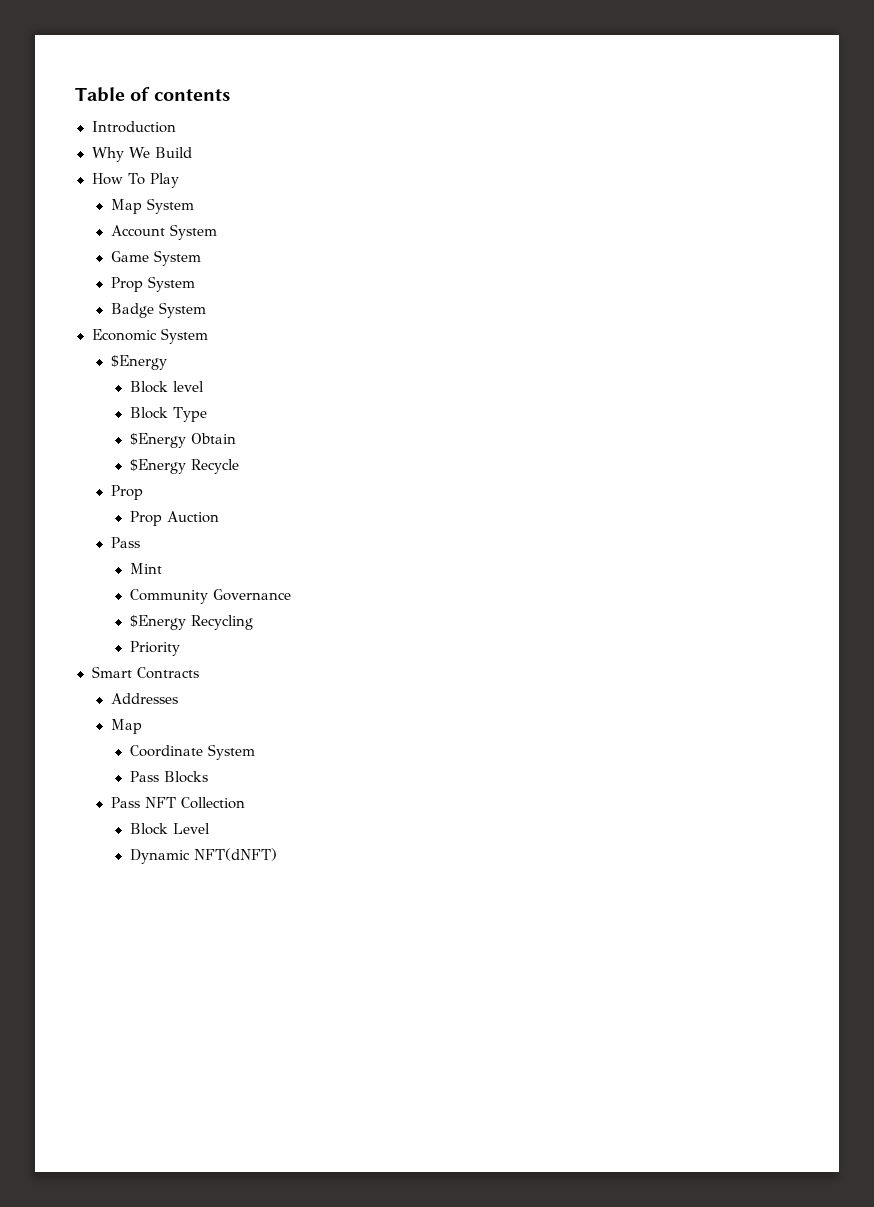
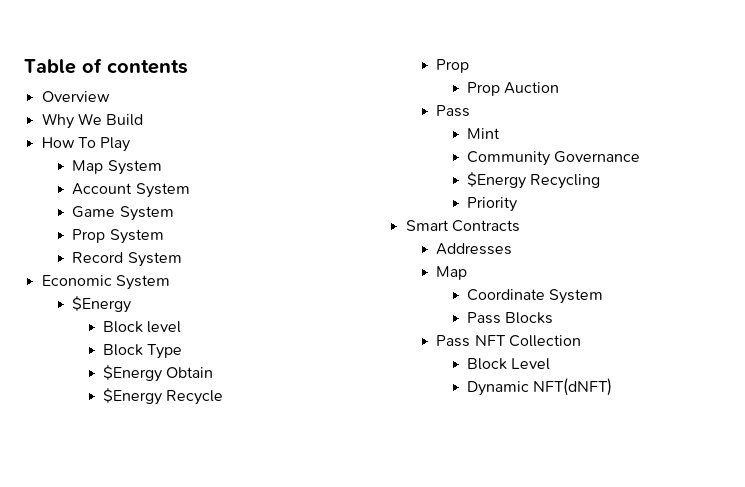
- Introduction
+ Overview
- Badge System
+ Record System

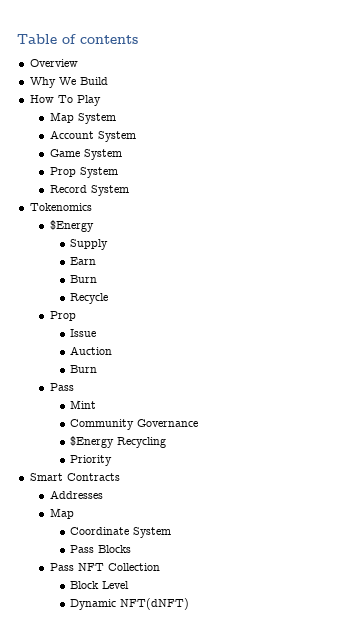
- Economic System
+ Tokenomics
- Block level
- Block Type
- $Energy Obtain
- $Energy Recycle
+ Supply
+ Earn
+ Burn
+ Recycle
- Prop Auction
+ Issue
+ Auction
+ Burn

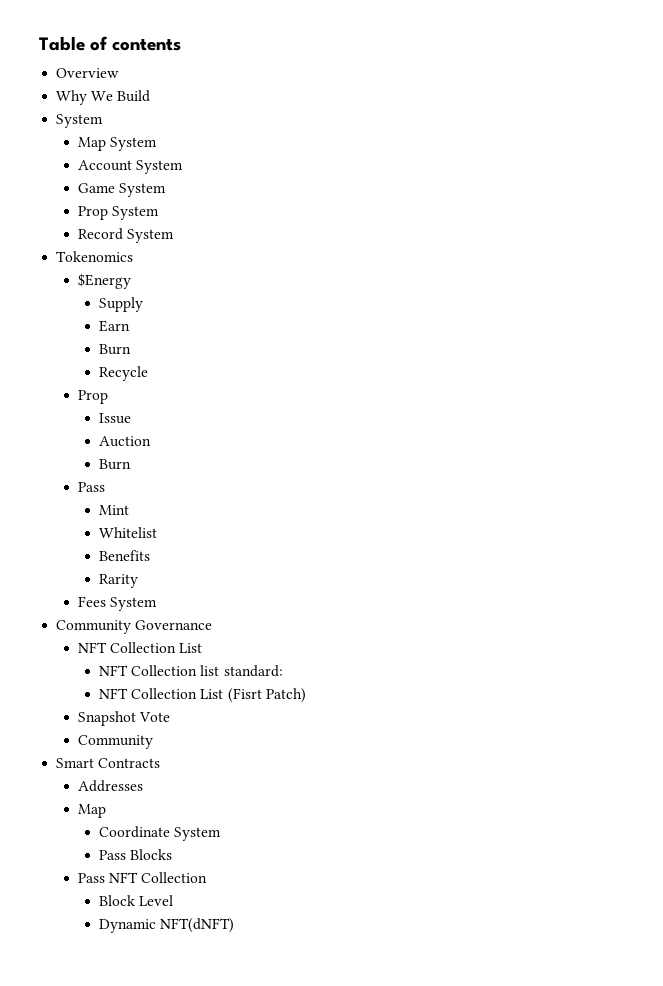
  Why We Build
- How To Play
+ System
+ Whitelist
+ Benefits
+ Rarity
+ Fees System
  Community Governance
- $Energy Recycling
- Priority
+ NFT Collection List
+ NFT Collection list standard:
+ NFT Collection List (Fisrt Patch)
+ Snapshot Vote
+ Community

